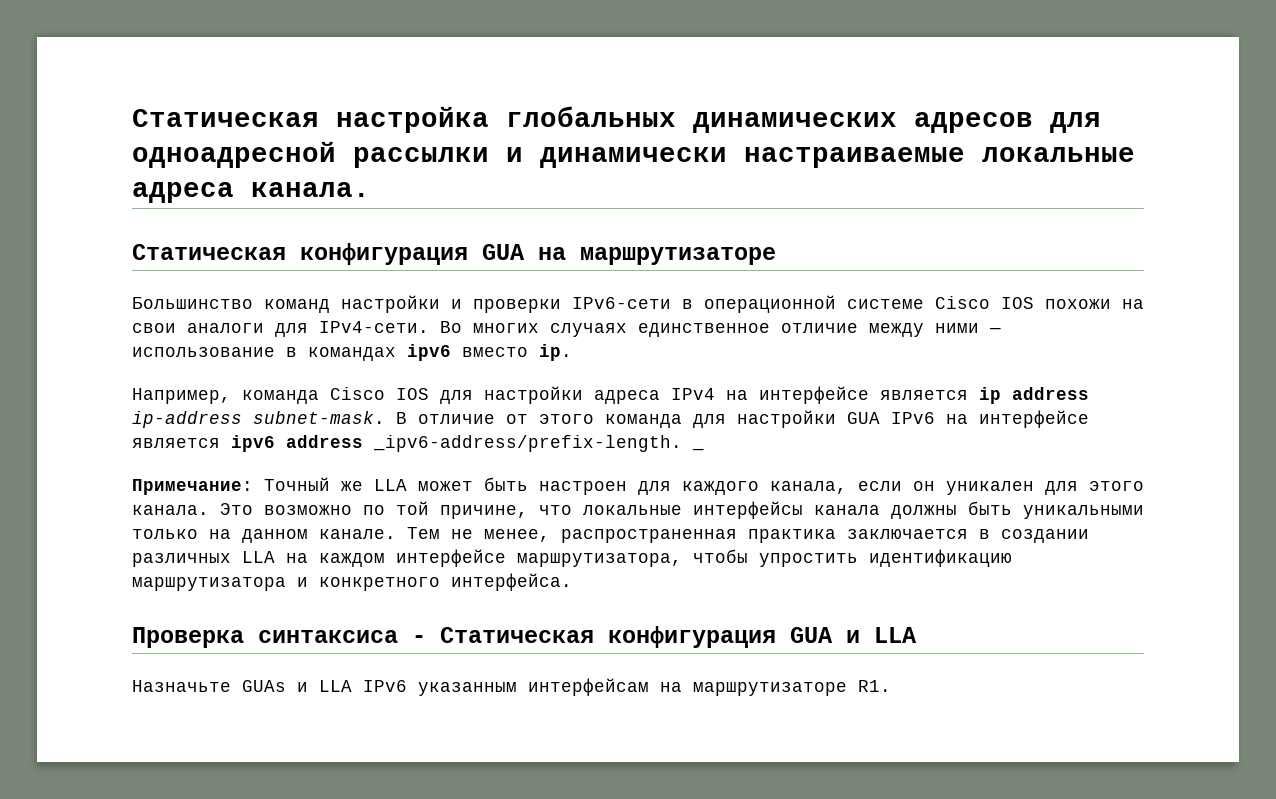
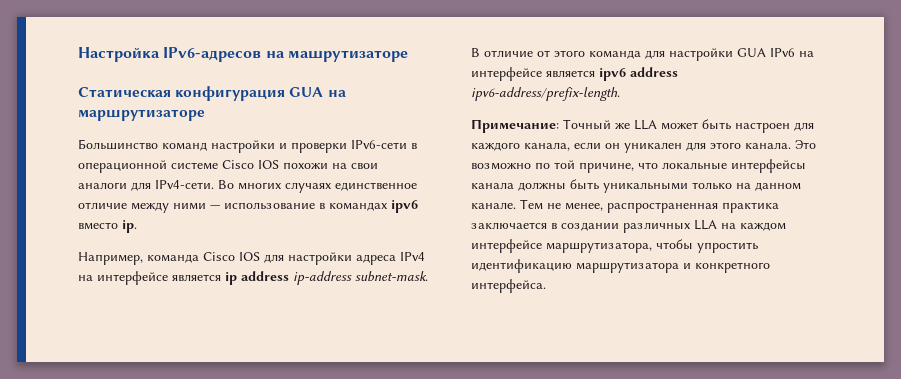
- Статическая настройка глобальных динамических адресов для одноадресной рассылки и динамически настраиваемые локальные адреса канала.
+ Настройка IPv6-адресов на машрутизаторе
- В отличие от этого команда для настройки GUA IPv6 на интерфейсе является ipv6 address _ipv6-address/prefix-length. _
+ В отличие от этого команда для настройки GUA IPv6 на интерфейсе является ipv6 address ipv6-address/prefix-length.
- Проверка синтаксиса - Статическая конфигурация GUA и LLA
- Назначьте GUAs и LLA IPv6 указанным интерфейсам на маршрутизаторе R1.

